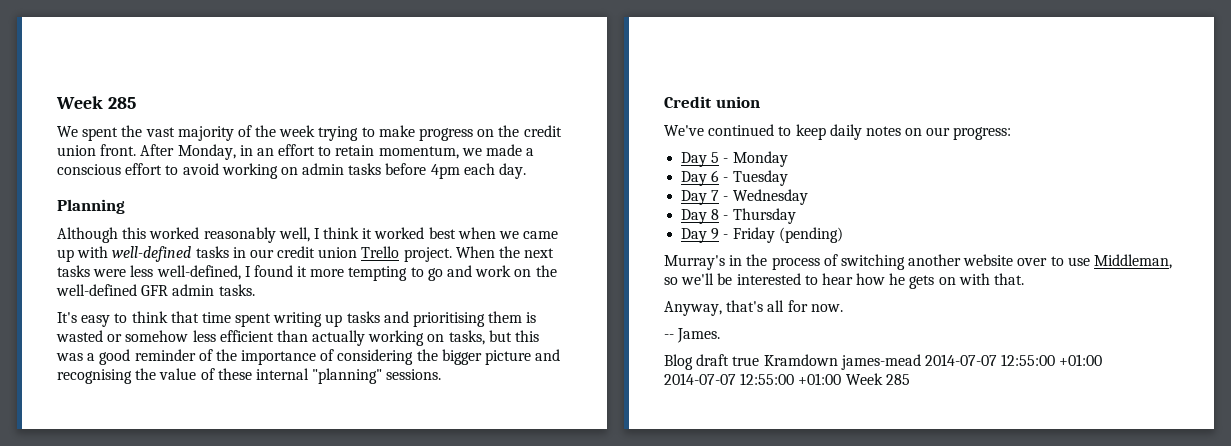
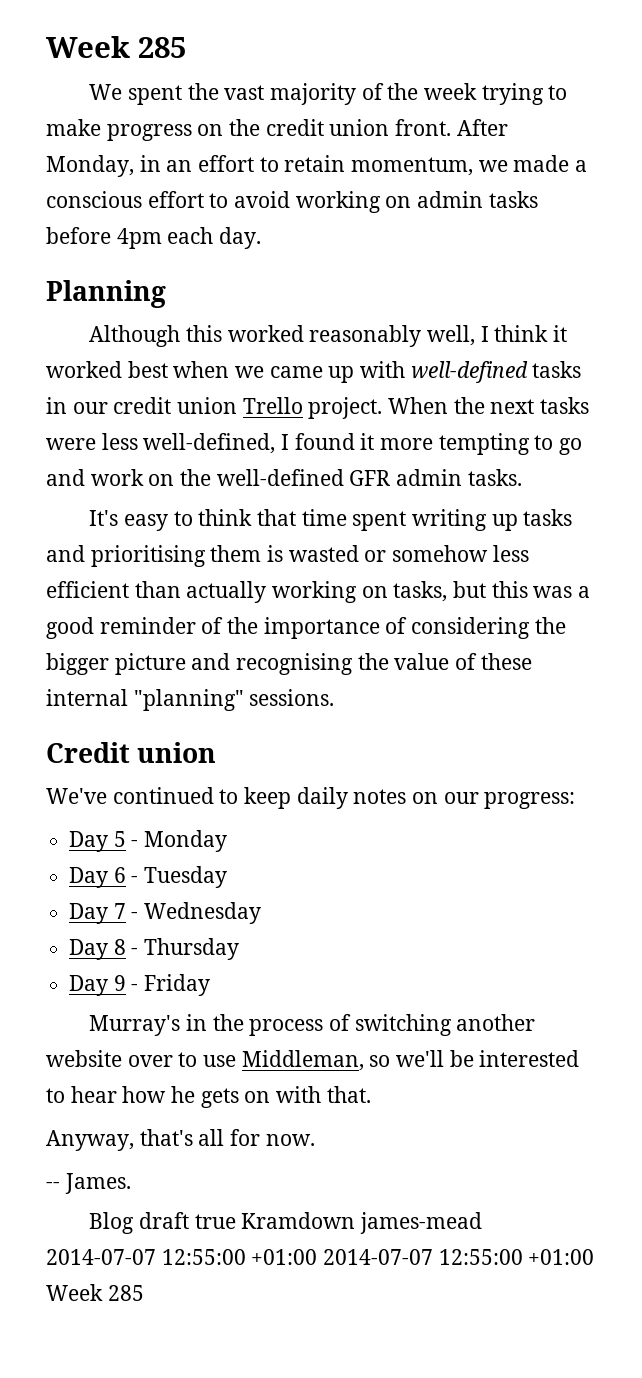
- Day 9 - Friday (pending)
+ Day 9 - Friday

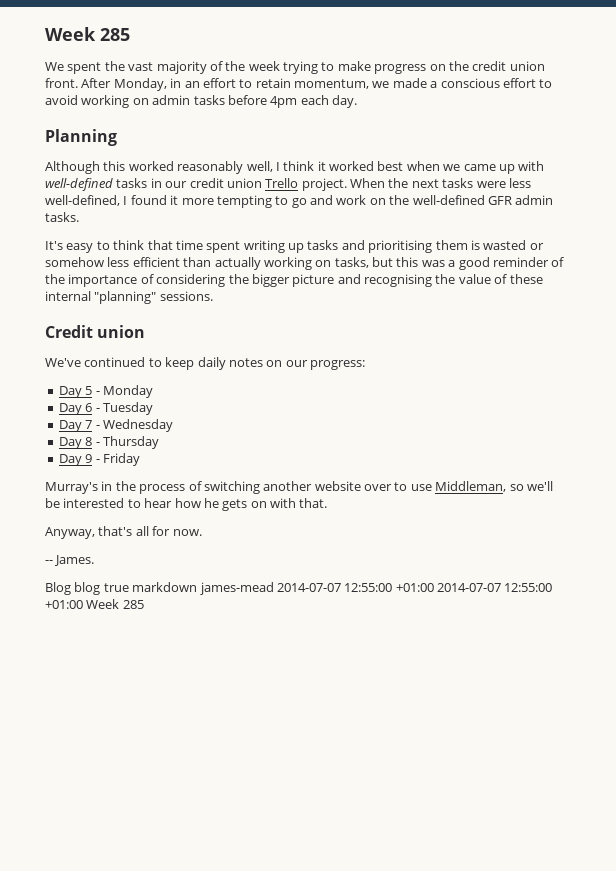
- Blog draft true Kramdown james-mead 2014-07-07 12:55:00 +01:00 2014-07-07 12:55:00 +01:00 Week 285
+ Blog blog true markdown james-mead 2014-07-07 12:55:00 +01:00 2014-07-07 12:55:00 +01:00 Week 285

